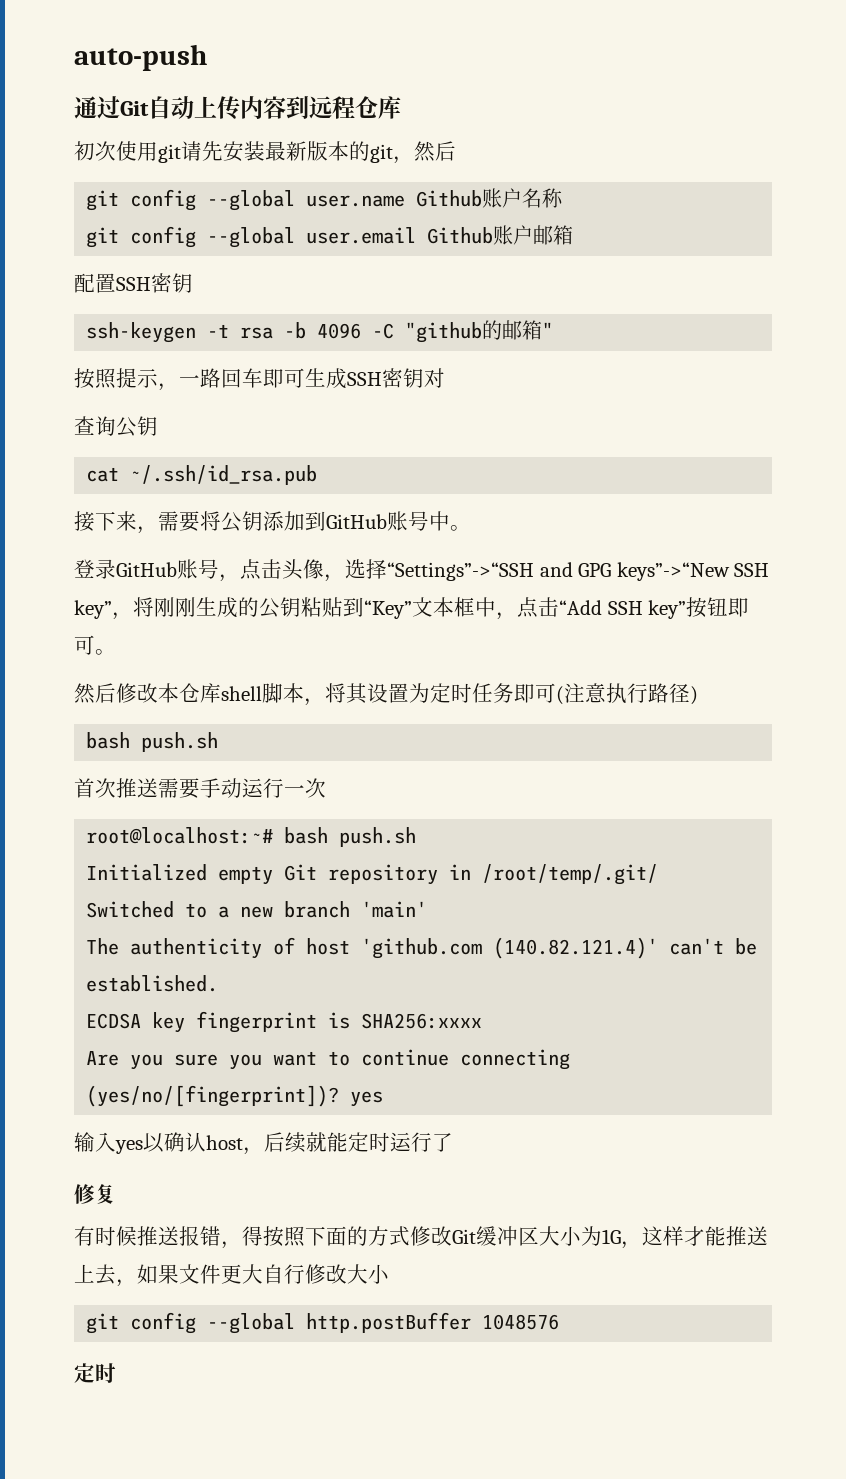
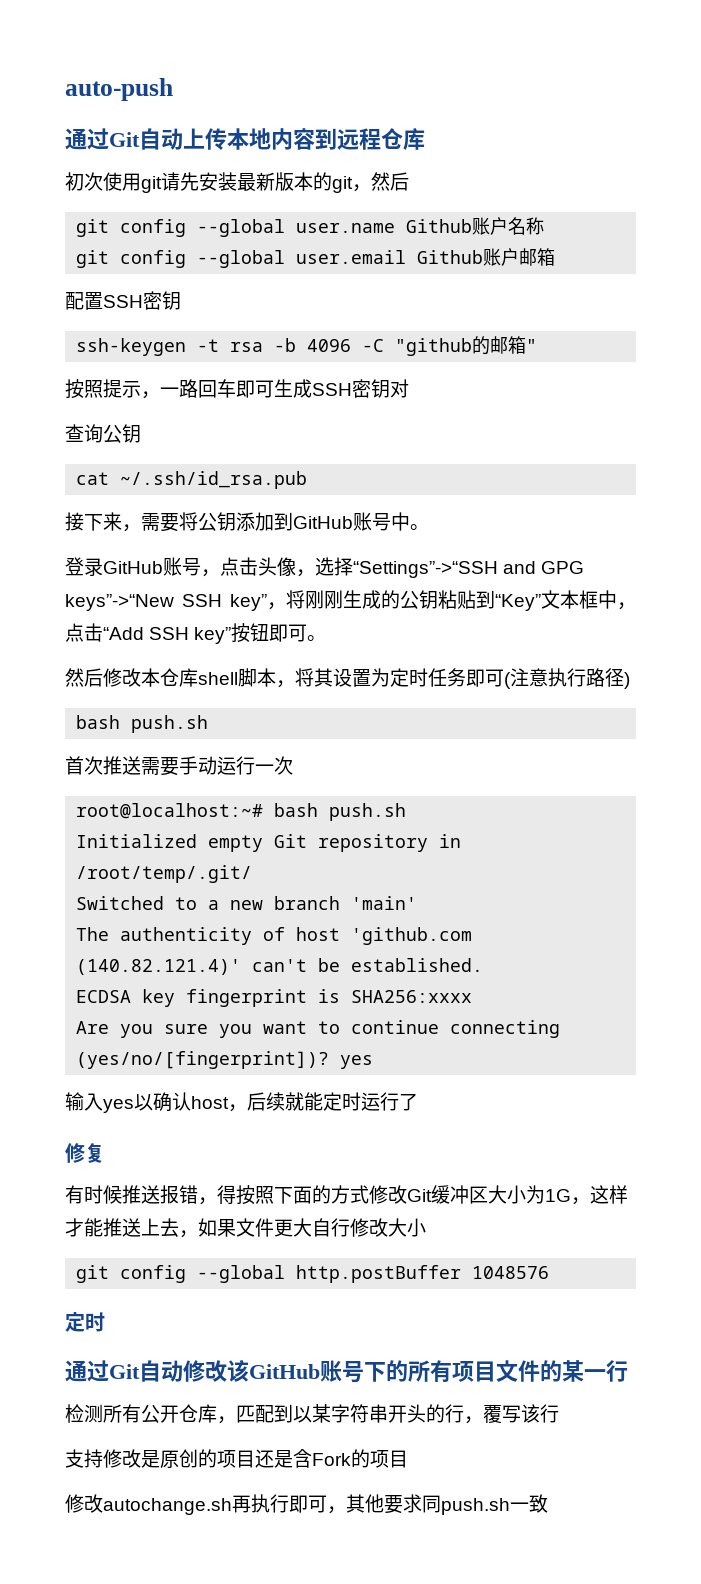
- 通过Git自动上传内容到远程仓库
+ 通过Git自动上传本地内容到远程仓库
+ 通过Git自动修改该GitHub账号下的所有项目文件的某一行
+ 检测所有公开仓库，匹配到以某字符串开头的行，覆写该行
+ 支持修改是原创的项目还是含Fork的项目
+ 修改autochange.sh再执行即可，其他要求同push.sh一致

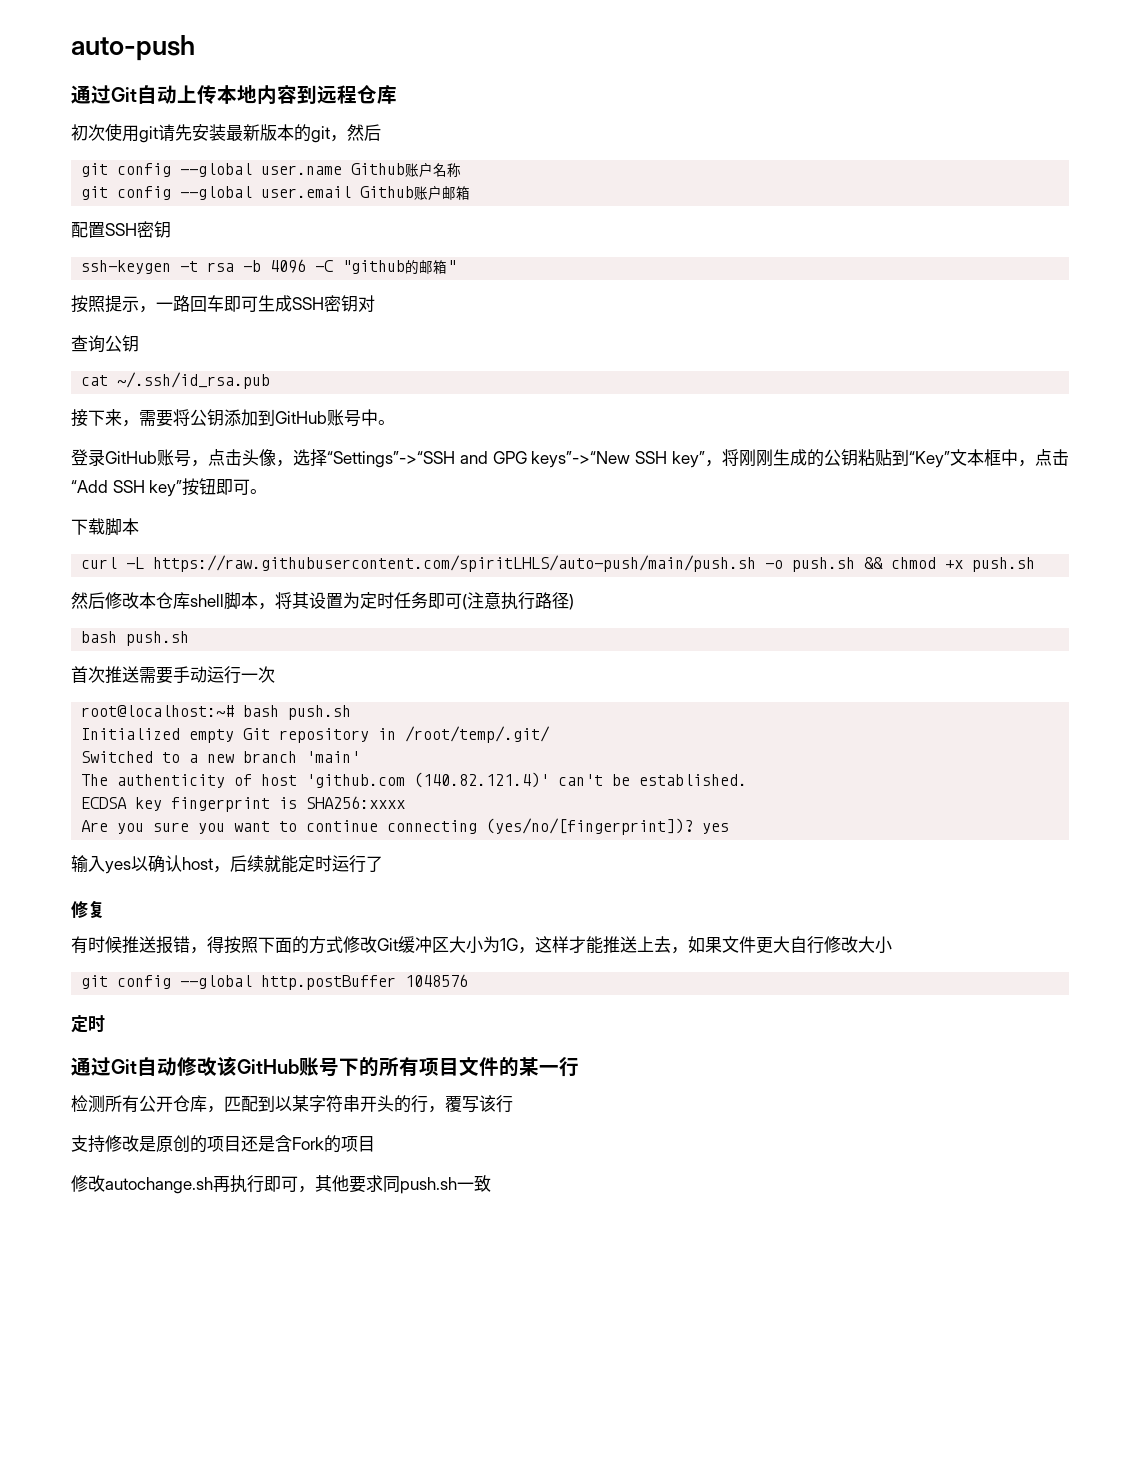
+ 下载脚本
+ curl -L https://raw.githubusercontent.com/spiritLHLS/auto-push/main/push.sh -o push.sh && chmod +x push.sh

